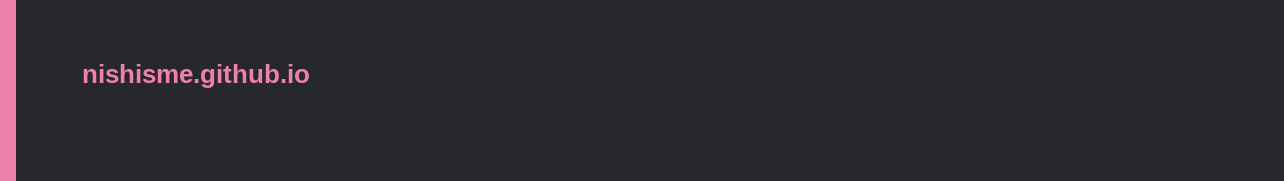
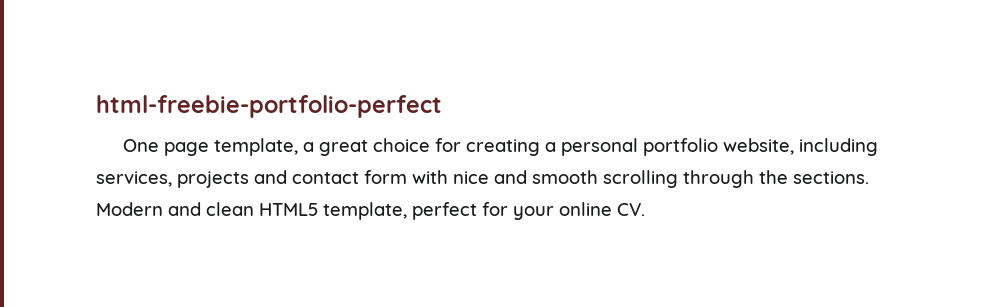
- nishisme.github.io
+ html-freebie-portfolio-perfect
+ One page template, a great choice for creating a personal portfolio website, including services, projects and contact form with nice and smooth scrolling through the sections. Modern and clean HTML5 template, perfect for your online CV.

